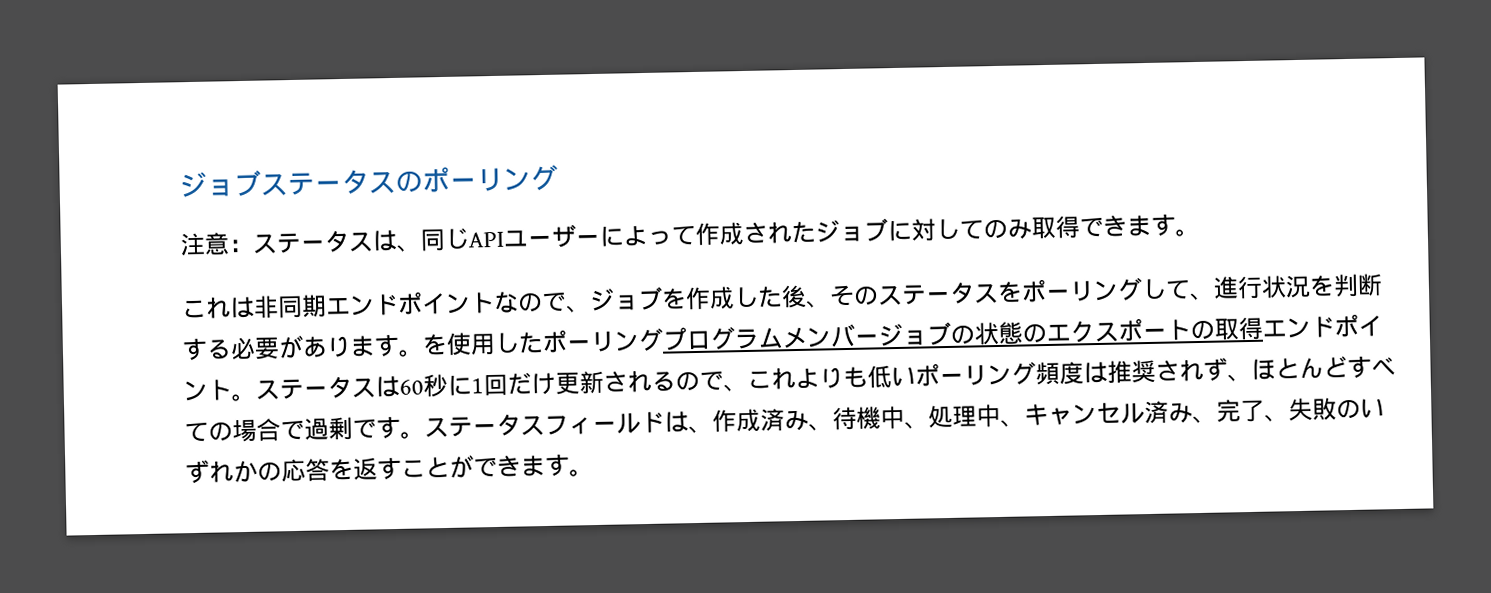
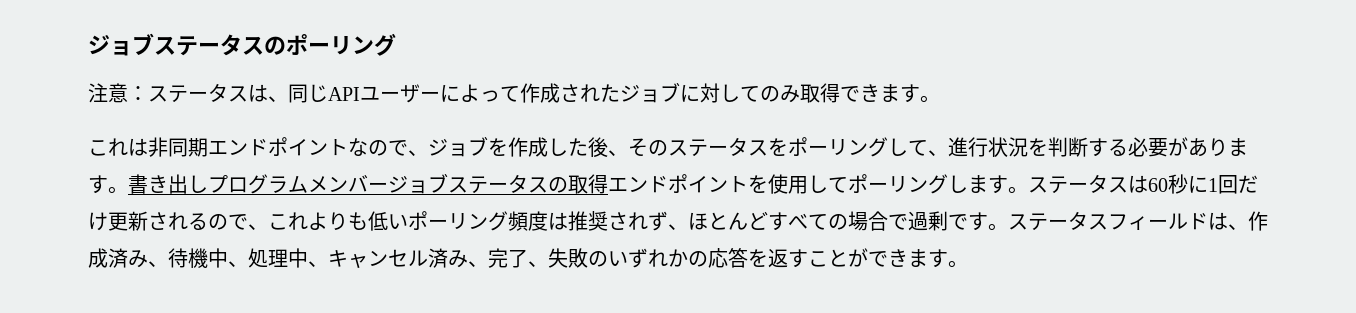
- を使用したポーリングプログラムメンバージョブの状態のエクスポートの取得エンドポイント。
+ 書き出しプログラムメンバージョブステータスの取得エンドポイントを使用してポーリングします。

